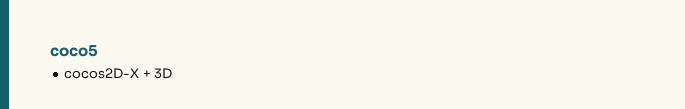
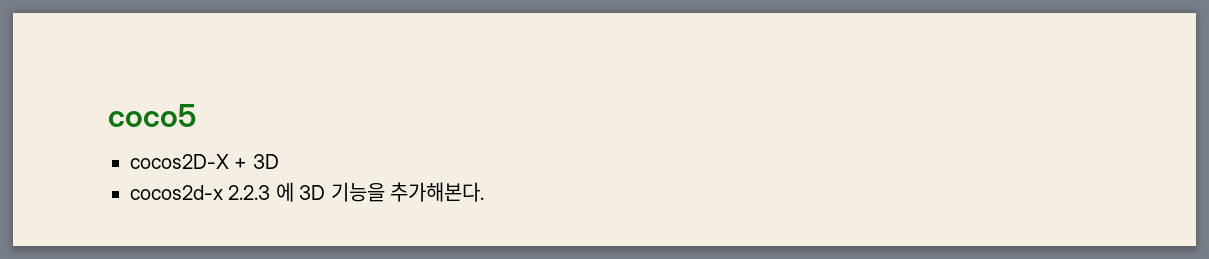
+ cocos2d-x 2.2.3 에 3D 기능을 추가해본다.

